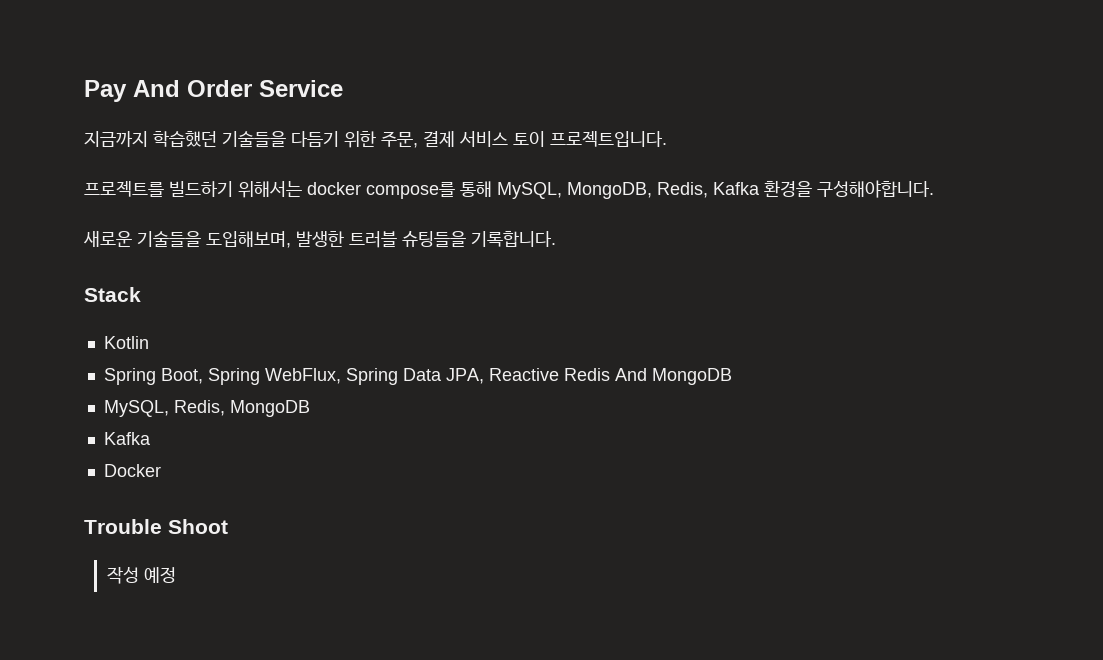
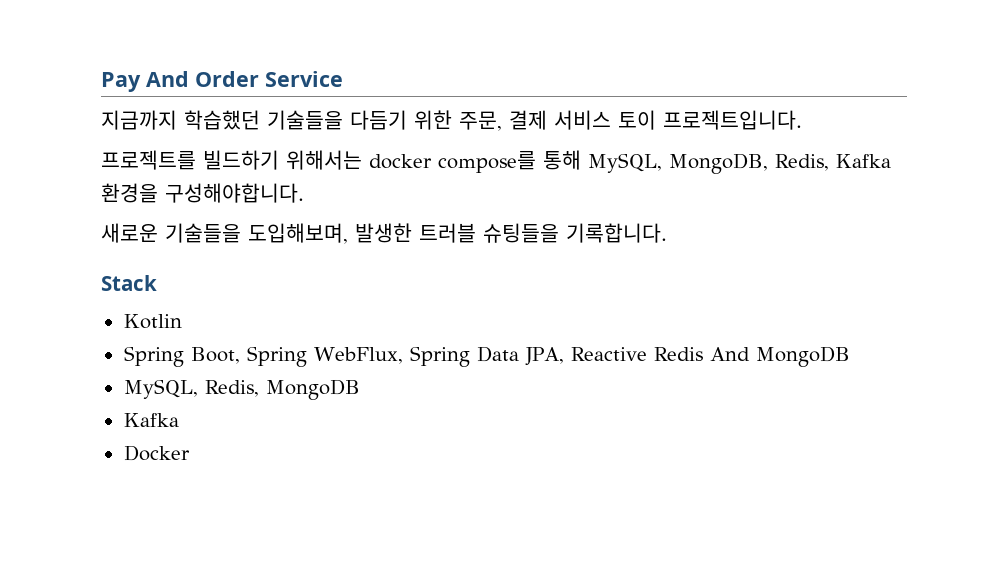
- Trouble Shoot
- 작성 예정

